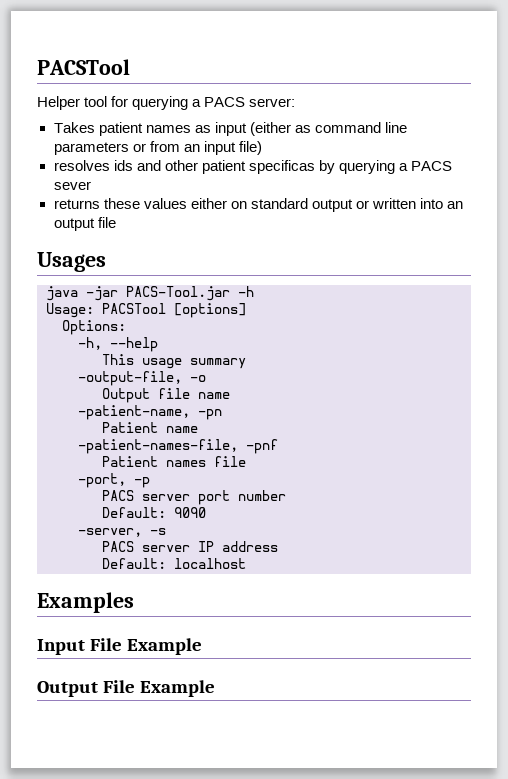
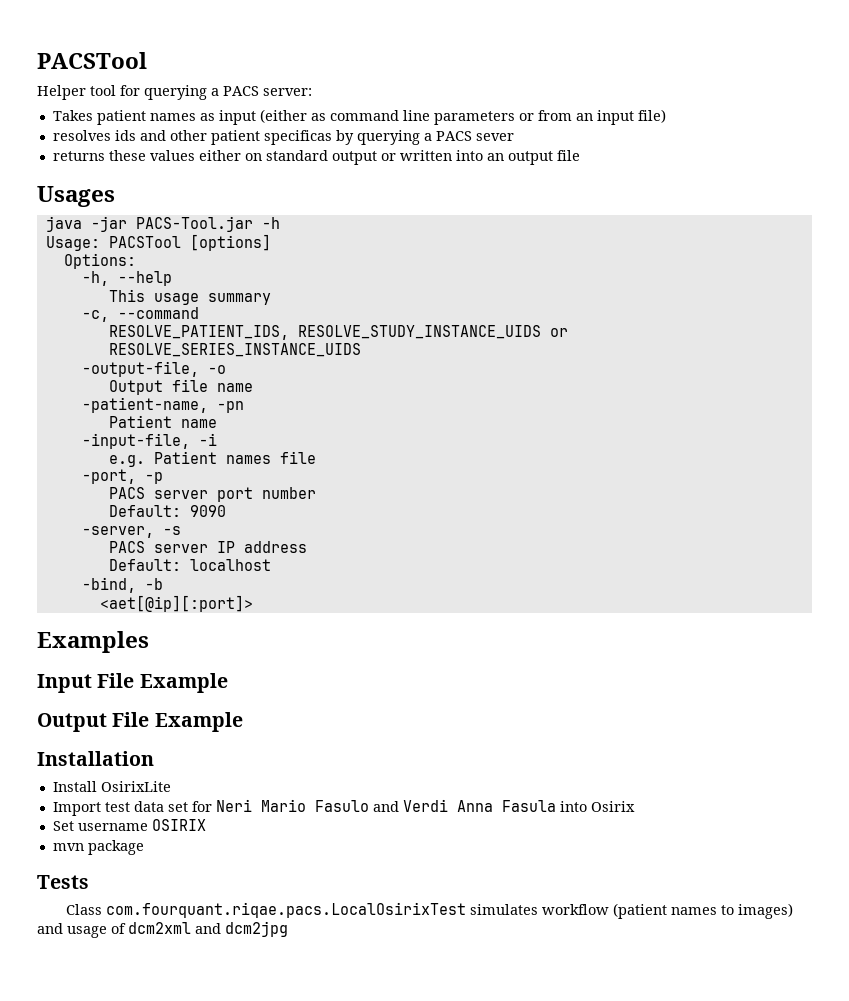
+ -c, --command
+ RESOLVE_PATIENT_IDS, RESOLVE_STUDY_INSTANCE_UIDS or RESOLVE_SERIES_INSTANCE_UIDS
- -patient-names-file, -pnf
- Patient names file
+ -input-file, -i
+ e.g. Patient names file
+ -bind, -b
+ <aet[@ip][:port]>
+ Installation
+ Install OsirixLite
+ Import test data set for Neri Mario Fasulo and Verdi Anna Fasula into Osirix
+ Set username OSIRIX
+ mvn package
+ Tests
+ Class com.fourquant.riqae.pacs.LocalOsirixTest simulates workflow (patient names to images) and usage of dcm2xml and dcm2jpg

